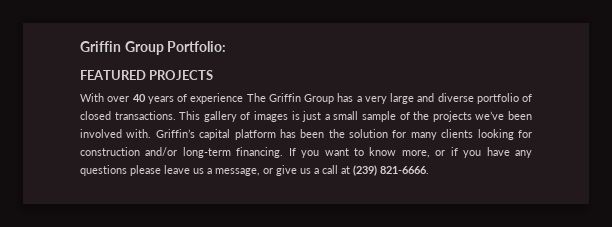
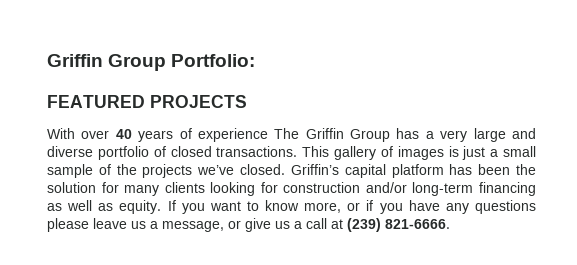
- This gallery of images is just a small sample of the projects we’ve been involved with.
+ This gallery of images is just a small sample of the projects we’ve closed.
- Griffin’s capital platform has been the solution for many clients looking for construction and/or long-term financing.
+ Griffin’s capital platform has been the solution for many clients looking for construction and/or long-term financing as well as equity.

